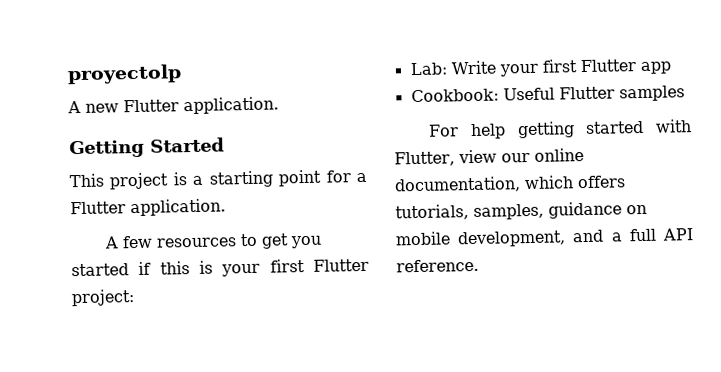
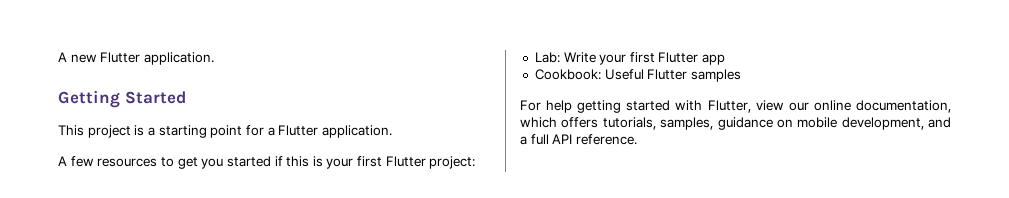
- proyectolp

